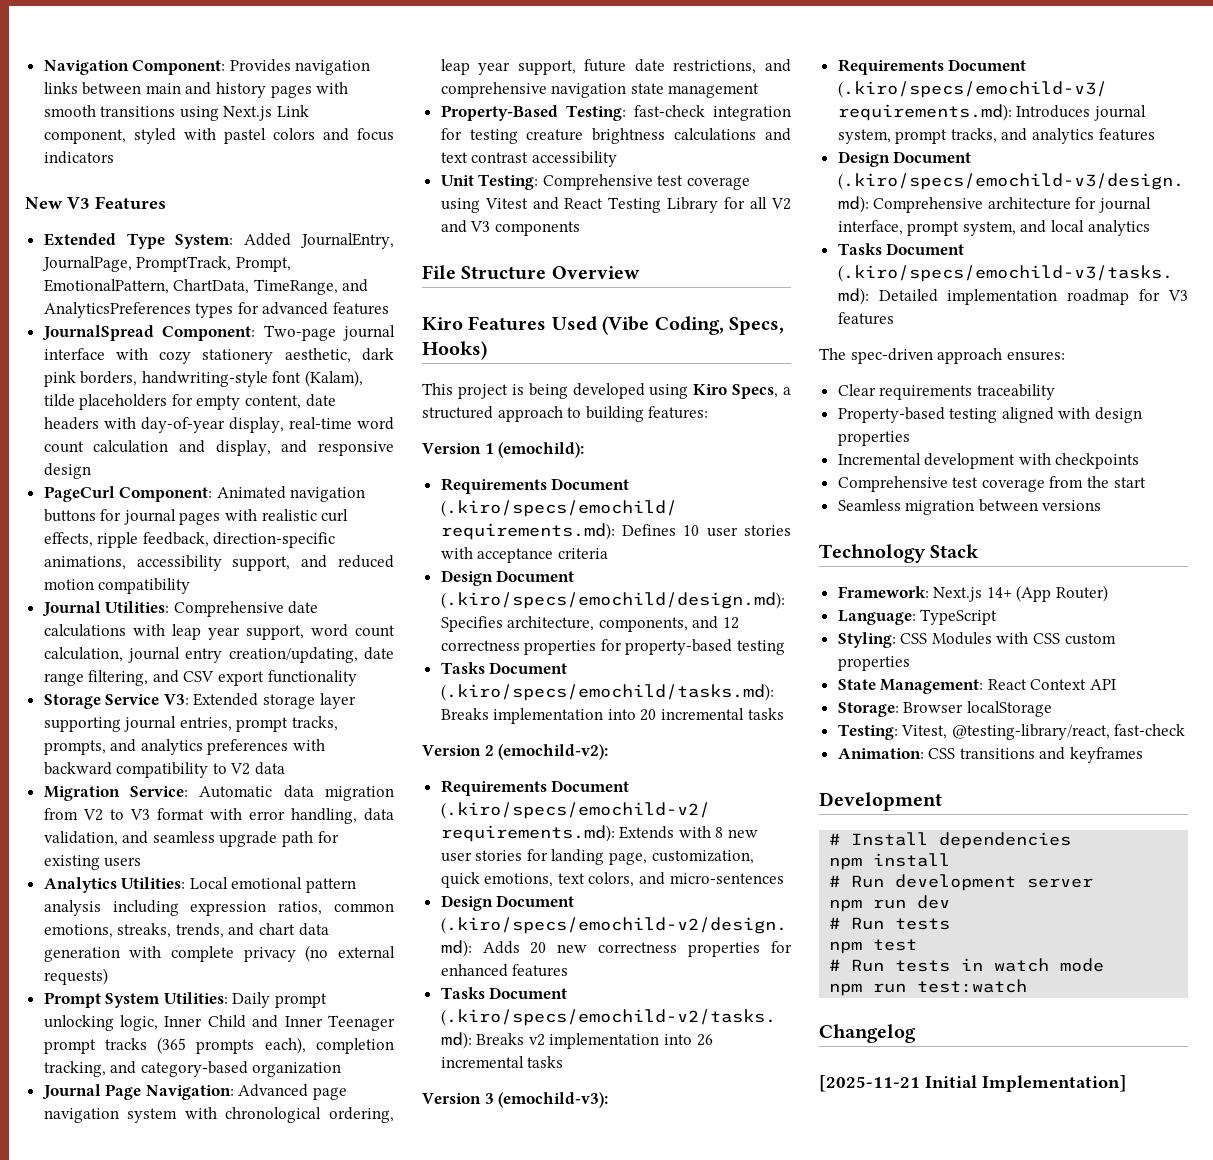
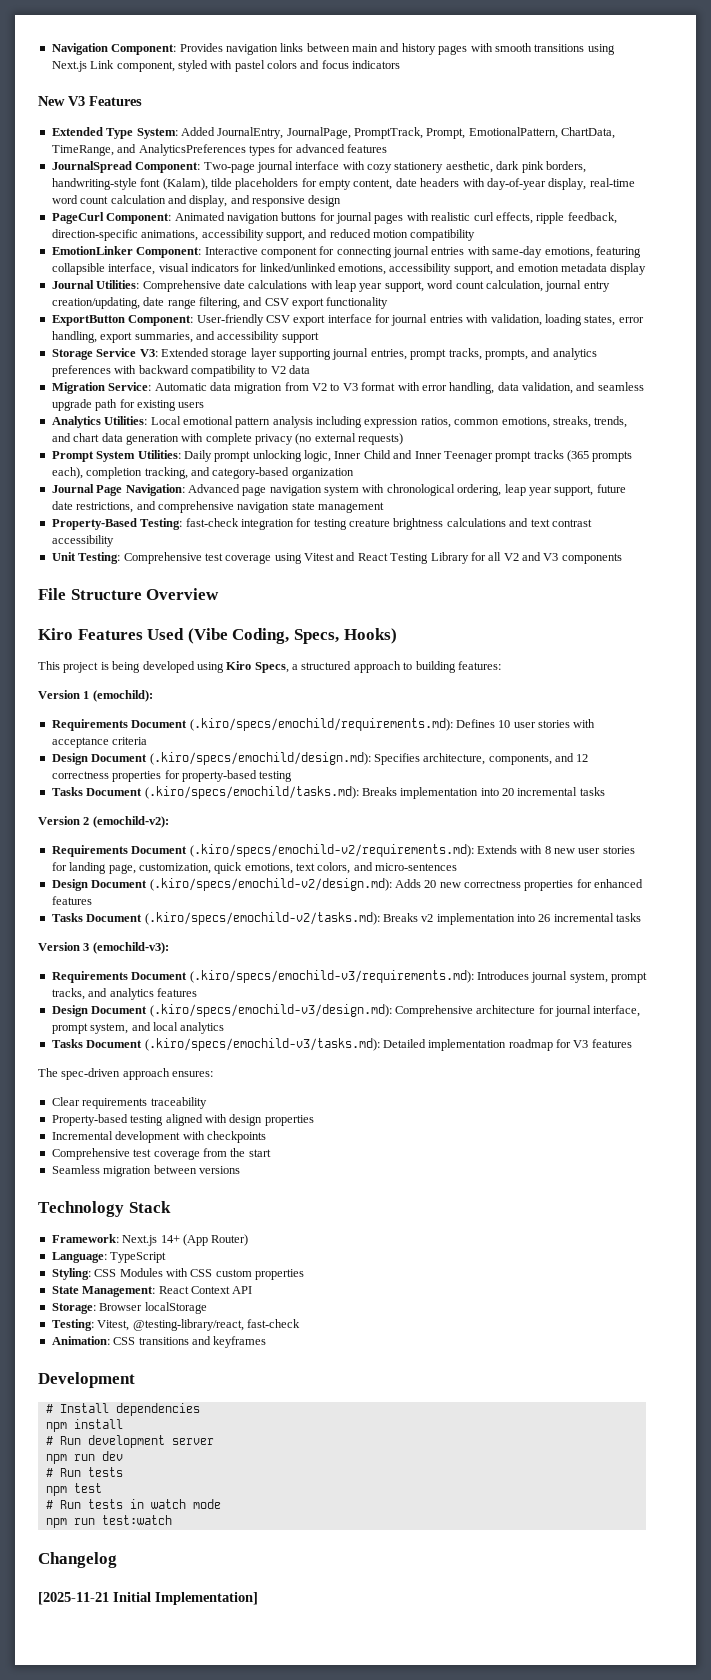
+ EmotionLinker Component: Interactive component for connecting journal entries with same-day emotions, featuring collapsible interface, visual indicators for linked/unlinked emotions, accessibility support, and emotion metadata display
+ ExportButton Component: User-friendly CSV export interface for journal entries with validation, loading states, error handling, export summaries, and accessibility support

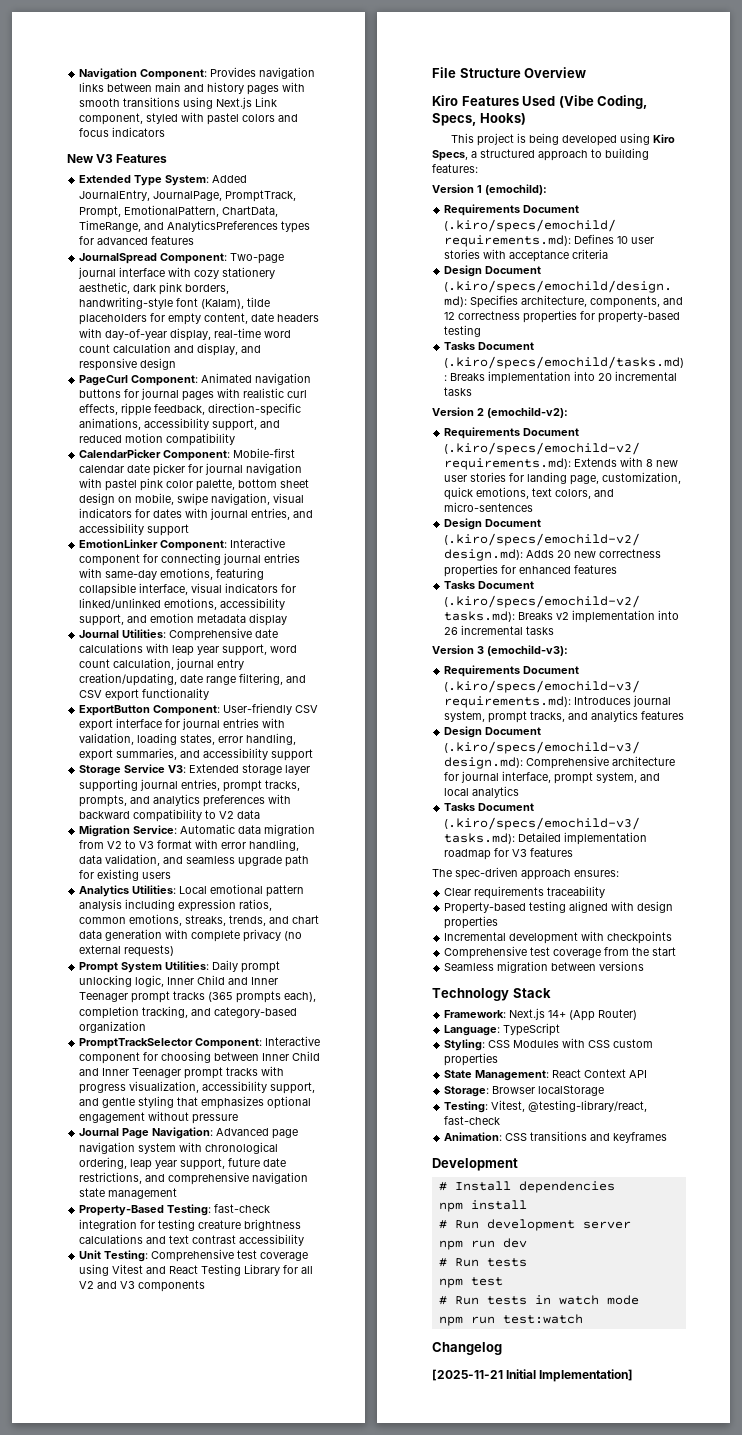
+ CalendarPicker Component: Mobile-first calendar date picker for journal navigation with pastel pink color palette, bottom sheet design on mobile, swipe navigation, visual indicators for dates with journal entries, and accessibility support
+ PromptTrackSelector Component: Interactive component for choosing between Inner Child and Inner Teenager prompt tracks with progress visualization, accessibility support, and gentle styling that emphasizes optional engagement without pressure

